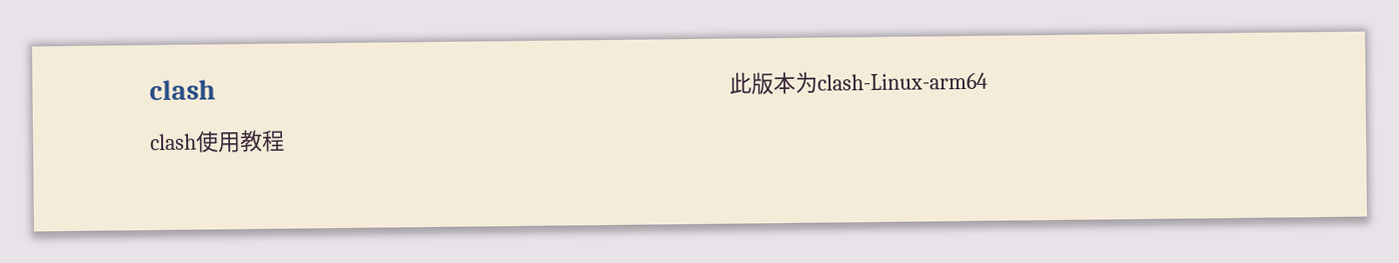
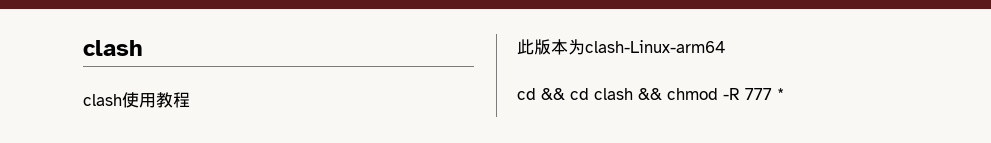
+ cd && cd clash && chmod -R 777 *

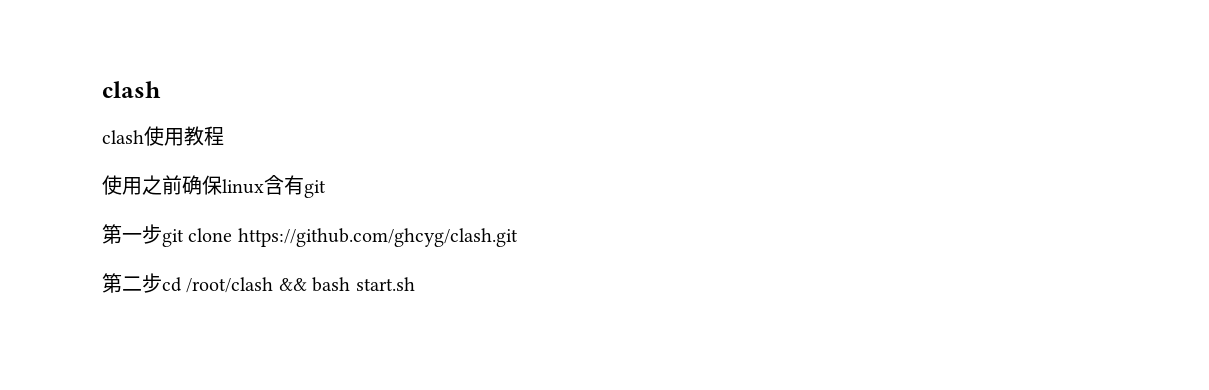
- 此版本为clash-Linux-arm64
- cd && cd clash && chmod -R 777 *
+ 使用之前确保linux含有git
+ 第一步git clone https://github.com/ghcyg/clash.git
+ 第二步cd /root/clash && bash start.sh

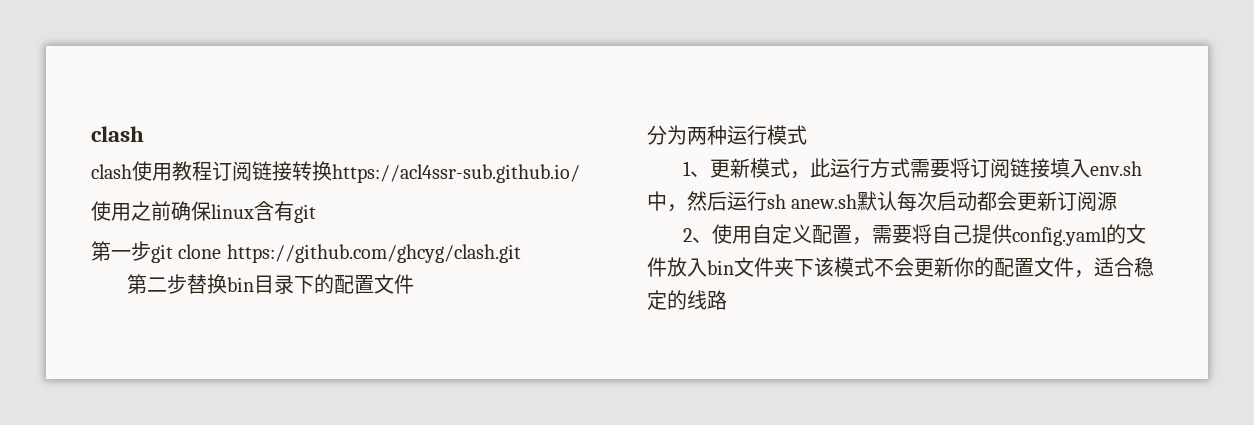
- clash使用教程
+ clash使用教程订阅链接转换https://acl4ssr-sub.github.io/
- 第二步cd /root/clash && bash start.sh
+ 第二步替换bin目录下的配置文件
+ 分为两种运行模式
+ 1、更新模式，此运行方式需要将订阅链接填入env.sh中，然后运行sh anew.sh默认每次启动都会更新订阅源
+ 2、使用自定义配置，需要将自己提供config.yaml的文件放入bin文件夹下该模式不会更新你的配置文件，适合稳定的线路

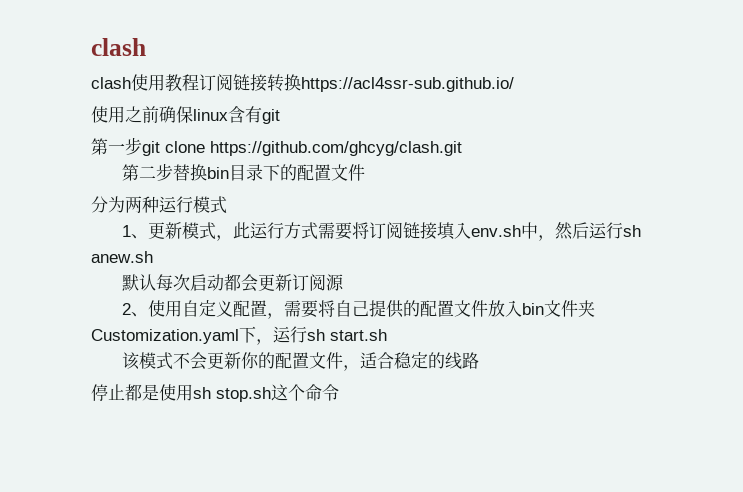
- 1、更新模式，此运行方式需要将订阅链接填入env.sh中，然后运行sh anew.sh默认每次启动都会更新订阅源
+ 1、更新模式，此运行方式需要将订阅链接填入env.sh中，然后运行sh anew.sh
+ 默认每次启动都会更新订阅源
- 2、使用自定义配置，需要将自己提供config.yaml的文件放入bin文件夹下该模式不会更新你的配置文件，适合稳定的线路
+ 2、使用自定义配置，需要将自己提供的配置文件放入bin文件夹Customization.yaml下，运行sh start.sh
+ 该模式不会更新你的配置文件，适合稳定的线路
+ 停止都是使用sh stop.sh这个命令

